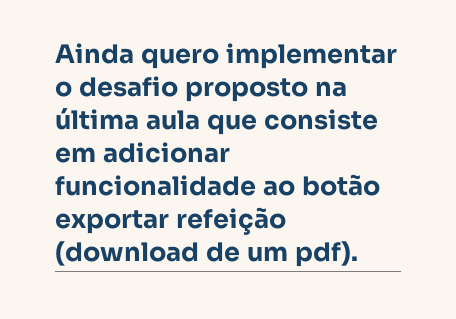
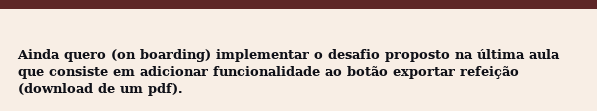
- Ainda quero implementar o desafio proposto na última aula que consiste em adicionar funcionalidade ao botão exportar refeição (download de um pdf).
+ Ainda quero (on boarding) implementar o desafio proposto na última aula que consiste em adicionar funcionalidade ao botão exportar refeição (download de um pdf).

